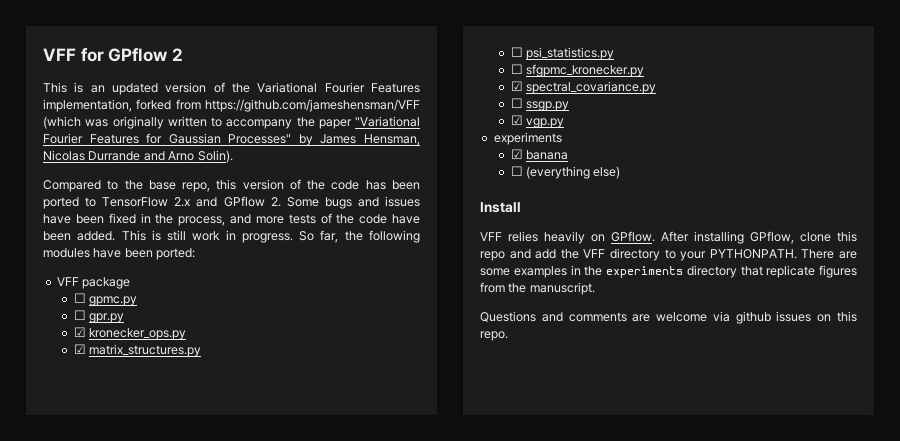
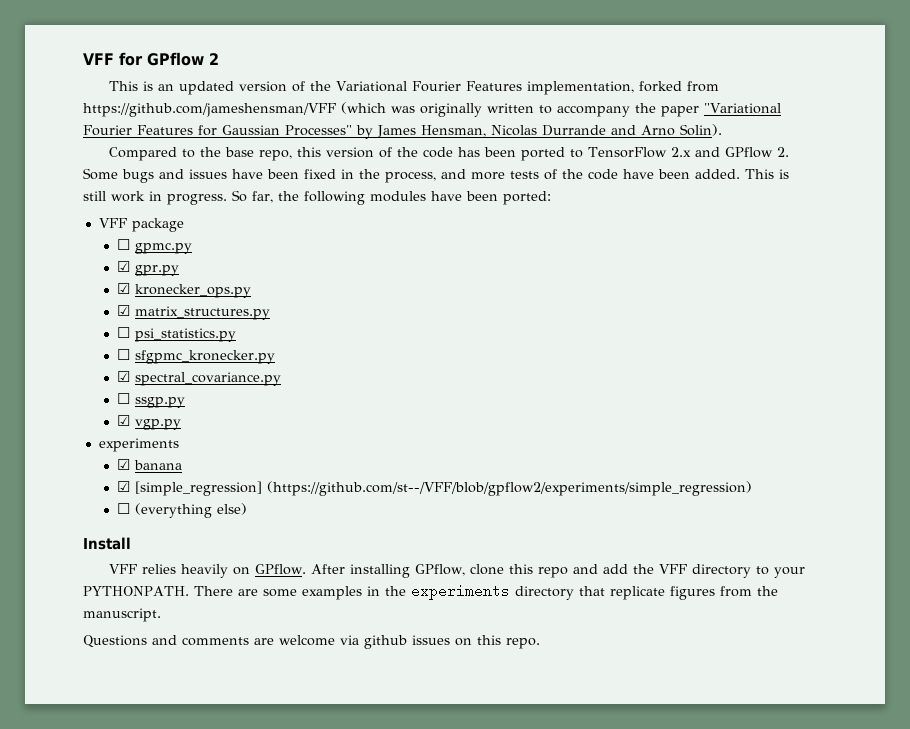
- ☐ gpr.py
+ ☑ gpr.py
+ ☑ [simple_regression] (https://github.com/st--/VFF/blob/gpflow2/experiments/simple_regression)

